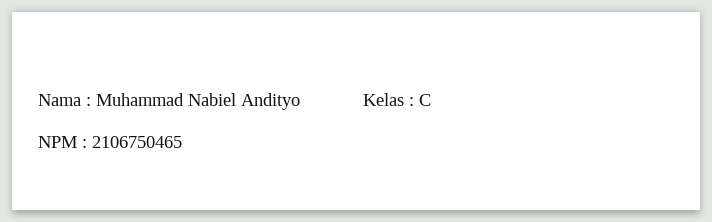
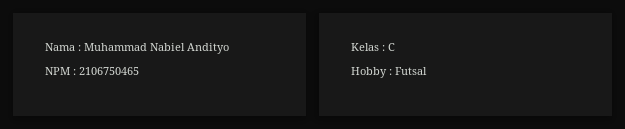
+ Hobby : Futsal

